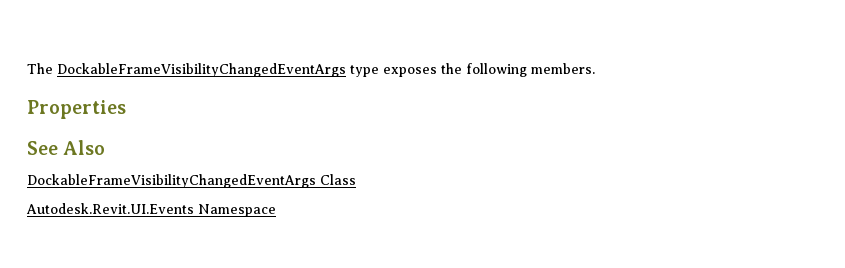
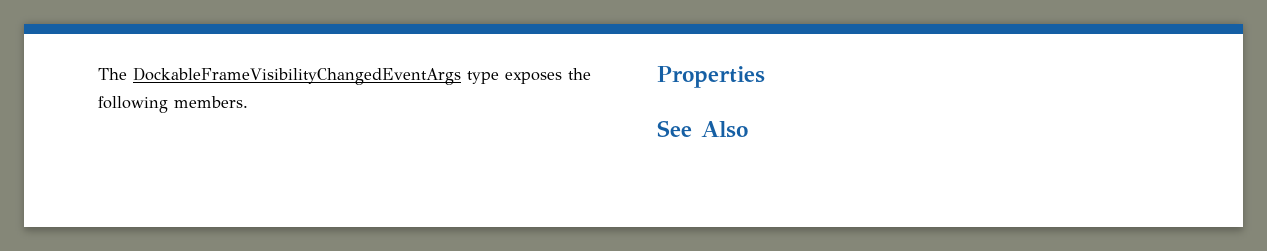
- DockableFrameVisibilityChangedEventArgs Class
- Autodesk.Revit.UI.Events Namespace

